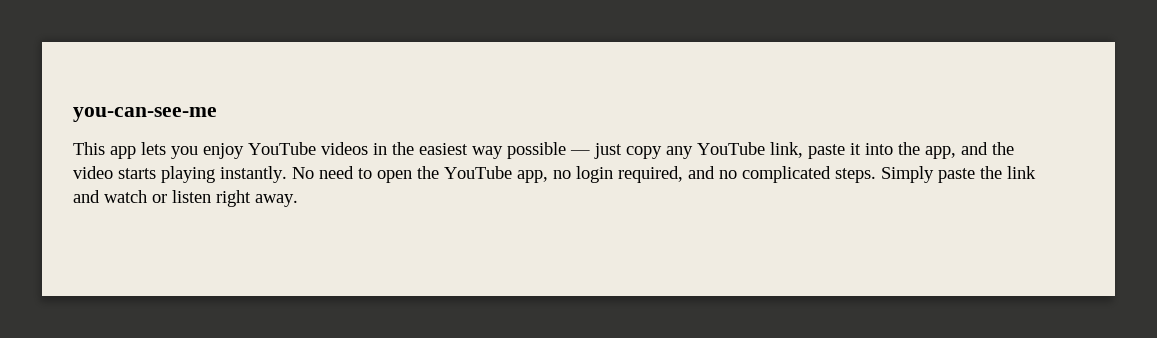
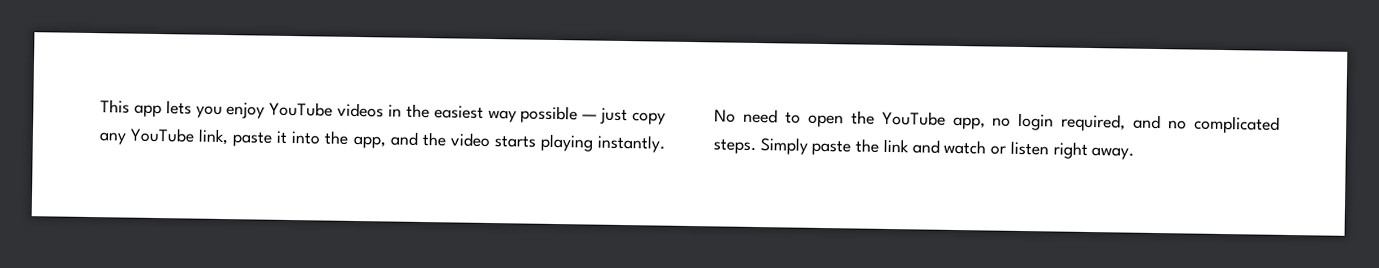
- you-can-see-me

